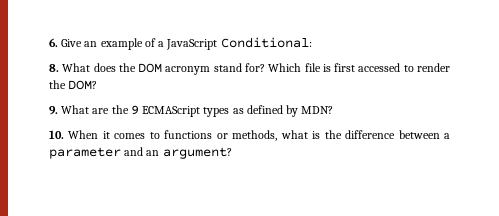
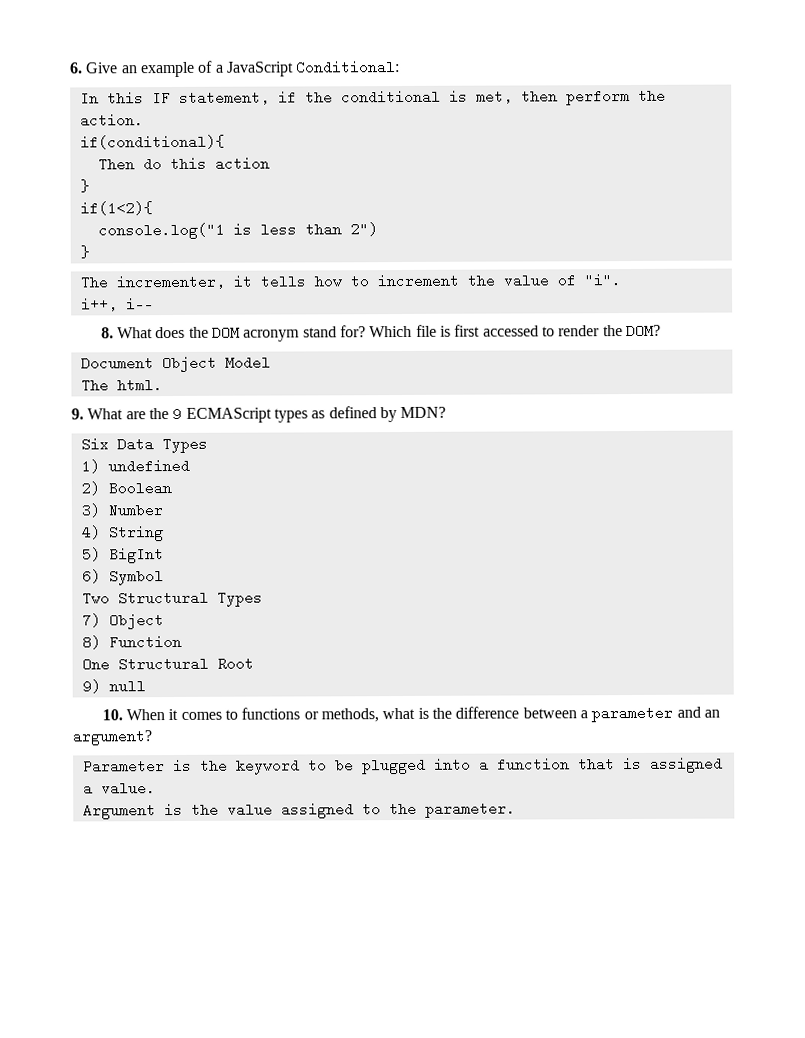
+ In this IF statement, if the conditional is met, then perform the action.
+ if(conditional){
+ Then do this action
+ }
+ if(1<2){
+ console.log("1 is less than 2")
+ }
+ The incrementer, it tells how to increment the value of "i".
+ i++, i--
+ Document Object Model
+ The html.
+ Six Data Types
+ 1) undefined
+ 2) Boolean
+ 3) Number
+ 4) String
+ 5) BigInt
+ 6) Symbol
+ Two Structural Types
+ 7) Object
+ 8) Function
+ One Structural Root
+ 9) null
+ Parameter is the keyword to be plugged into a function that is assigned a value.
+ Argument is the value assigned to the parameter.

